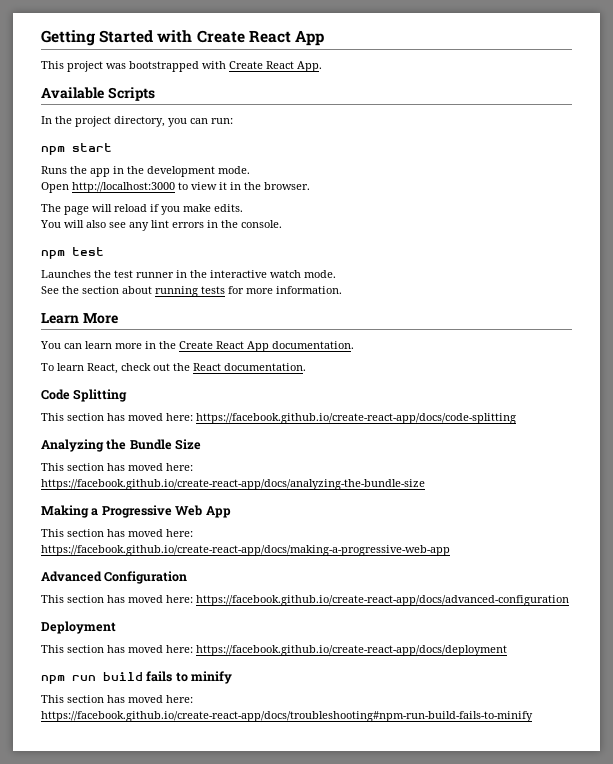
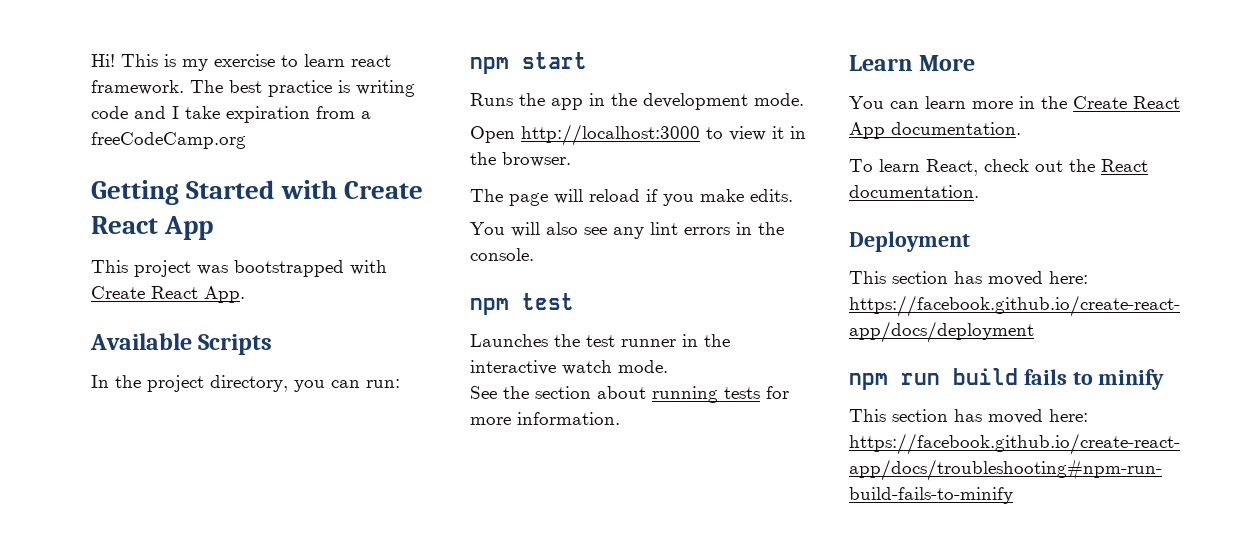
+ Hi! This is my exercise to learn react framework. The best practice is writing code and I take expiration from a freeCodeCamp.org
- Code Splitting
- This section has moved here: https://facebook.github.io/create-react-app/docs/code-splitting
- Analyzing the Bundle Size
- This section has moved here: https://facebook.github.io/create-react-app/docs/analyzing-the-bundle-size
- Making a Progressive Web App
- This section has moved here: https://facebook.github.io/create-react-app/docs/making-a-progressive-web-app
- Advanced Configuration
- This section has moved here: https://facebook.github.io/create-react-app/docs/advanced-configuration

